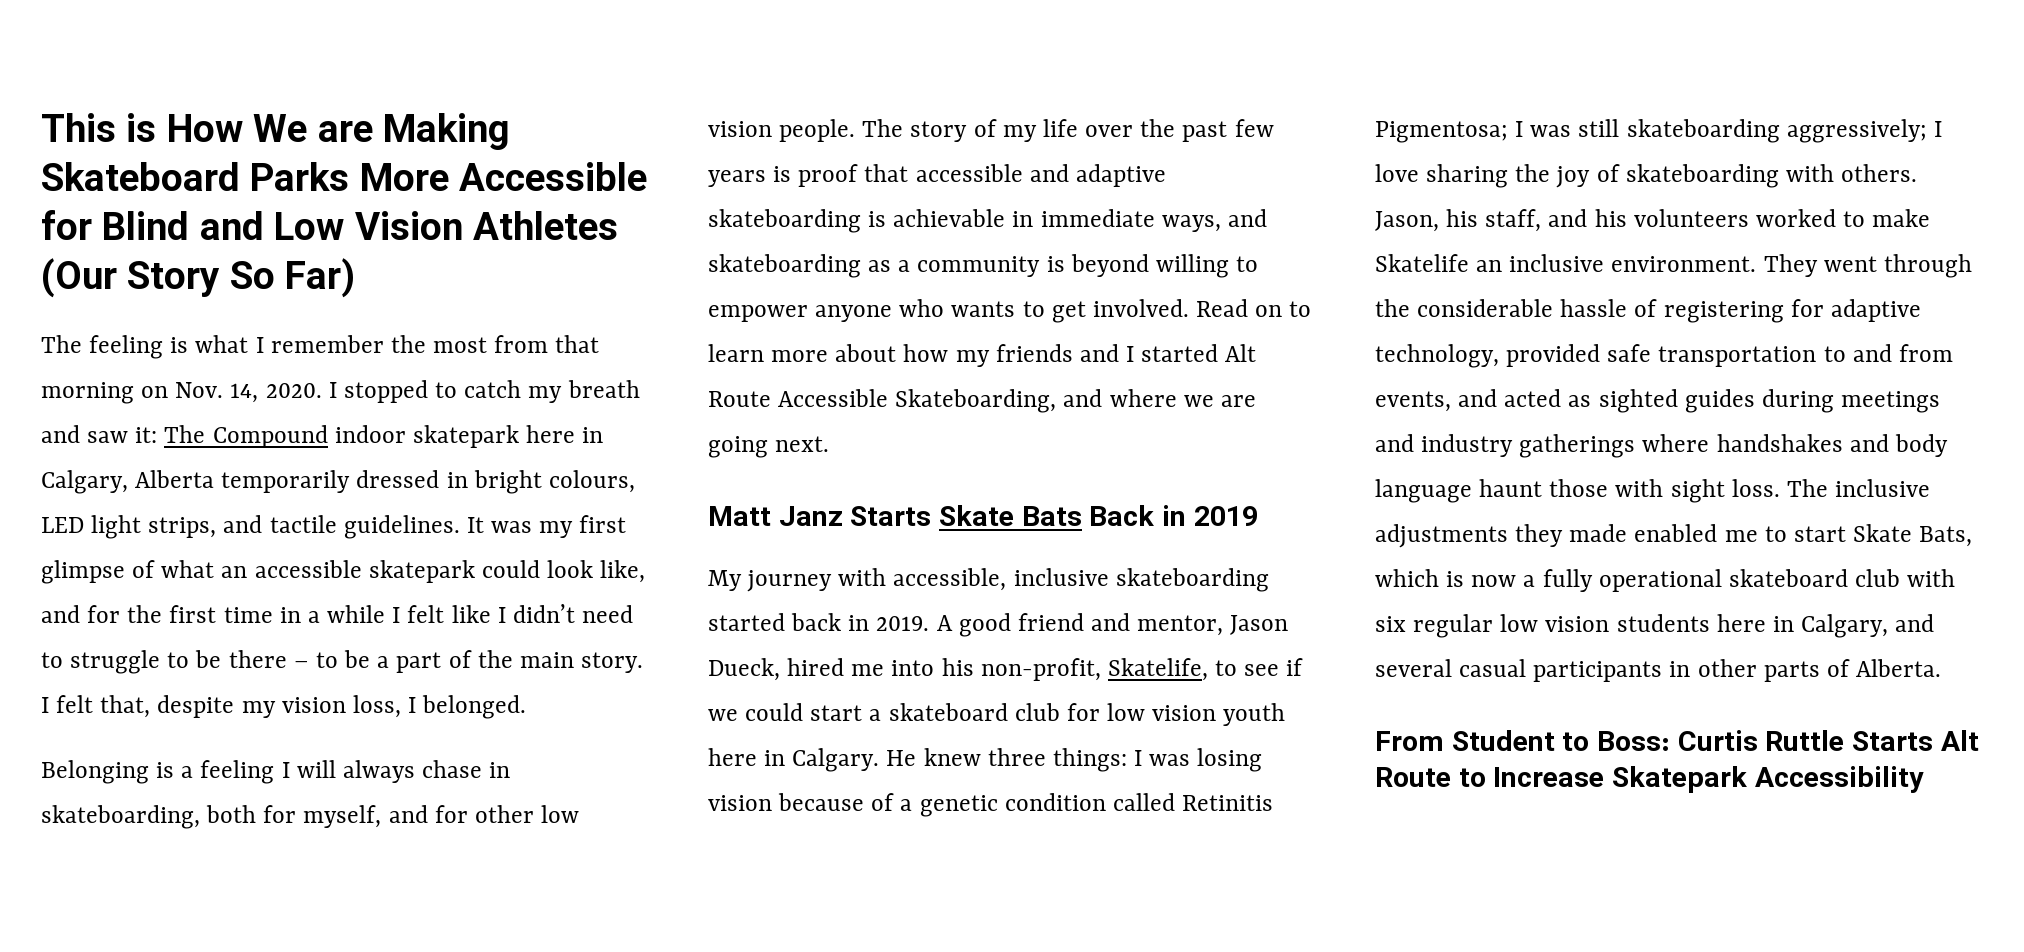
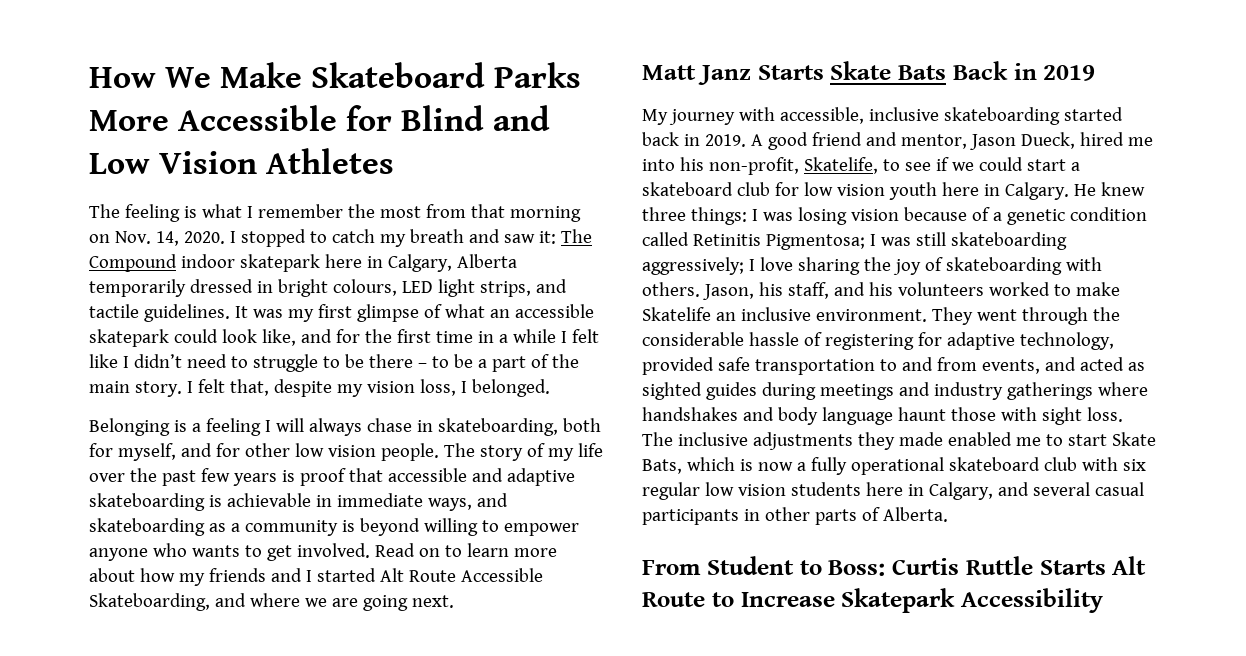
- This is How We are Making Skateboard Parks More Accessible for Blind and Low Vision Athletes (Our Story So Far)
+ How We Make Skateboard Parks More Accessible for Blind and Low Vision Athletes

